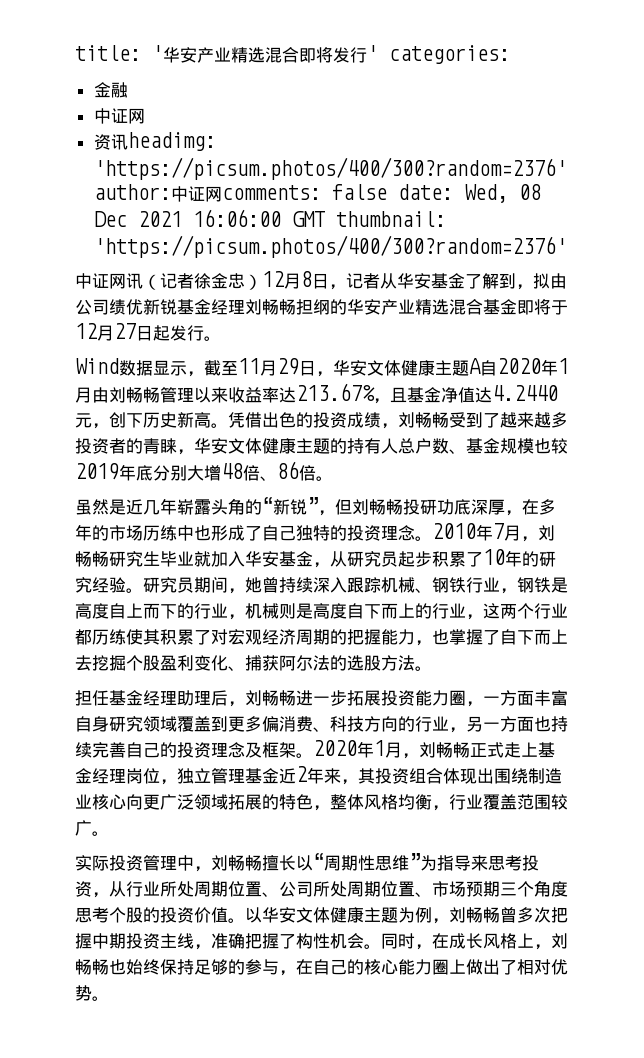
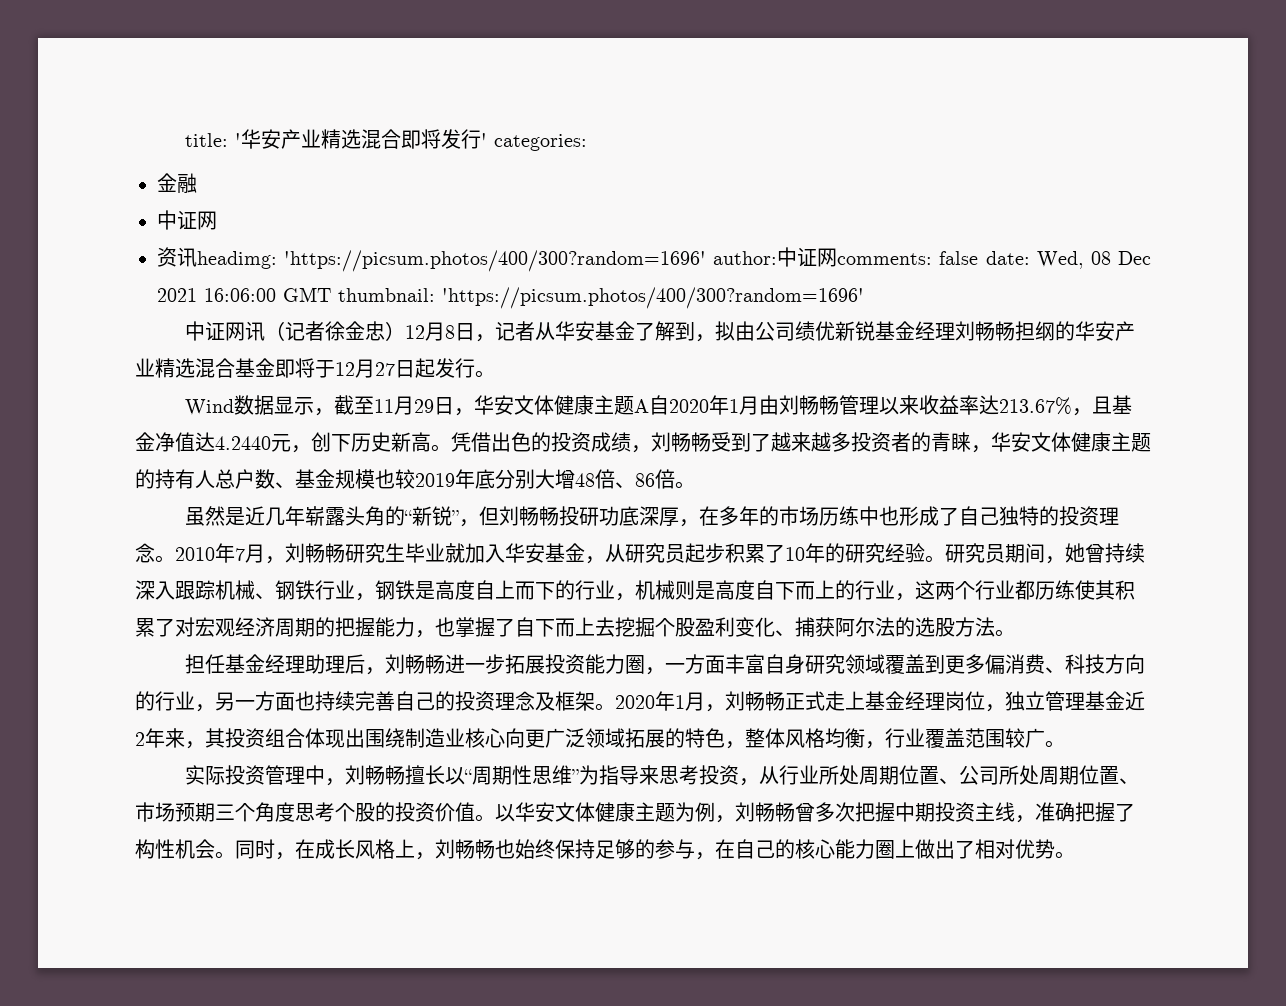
- 资讯headimg: 'https://picsum.photos/400/300?random=2376' author:中证网comments: false date: Wed, 08 Dec 2021 16:06:00 GMT thumbnail: 'https://picsum.photos/400/300?random=2376'
+ 资讯headimg: 'https://picsum.photos/400/300?random=1696' author:中证网comments: false date: Wed, 08 Dec 2021 16:06:00 GMT thumbnail: 'https://picsum.photos/400/300?random=1696'

